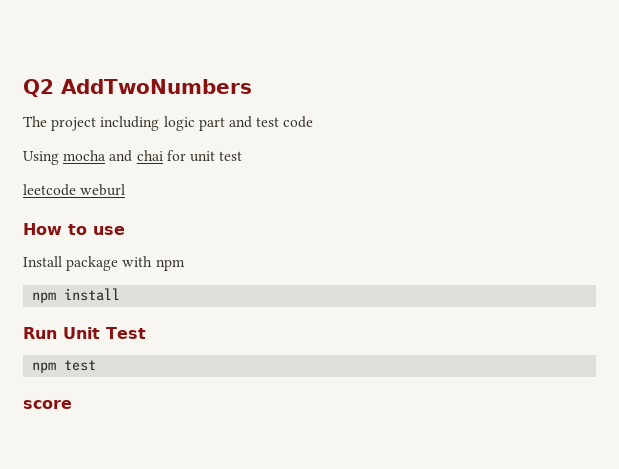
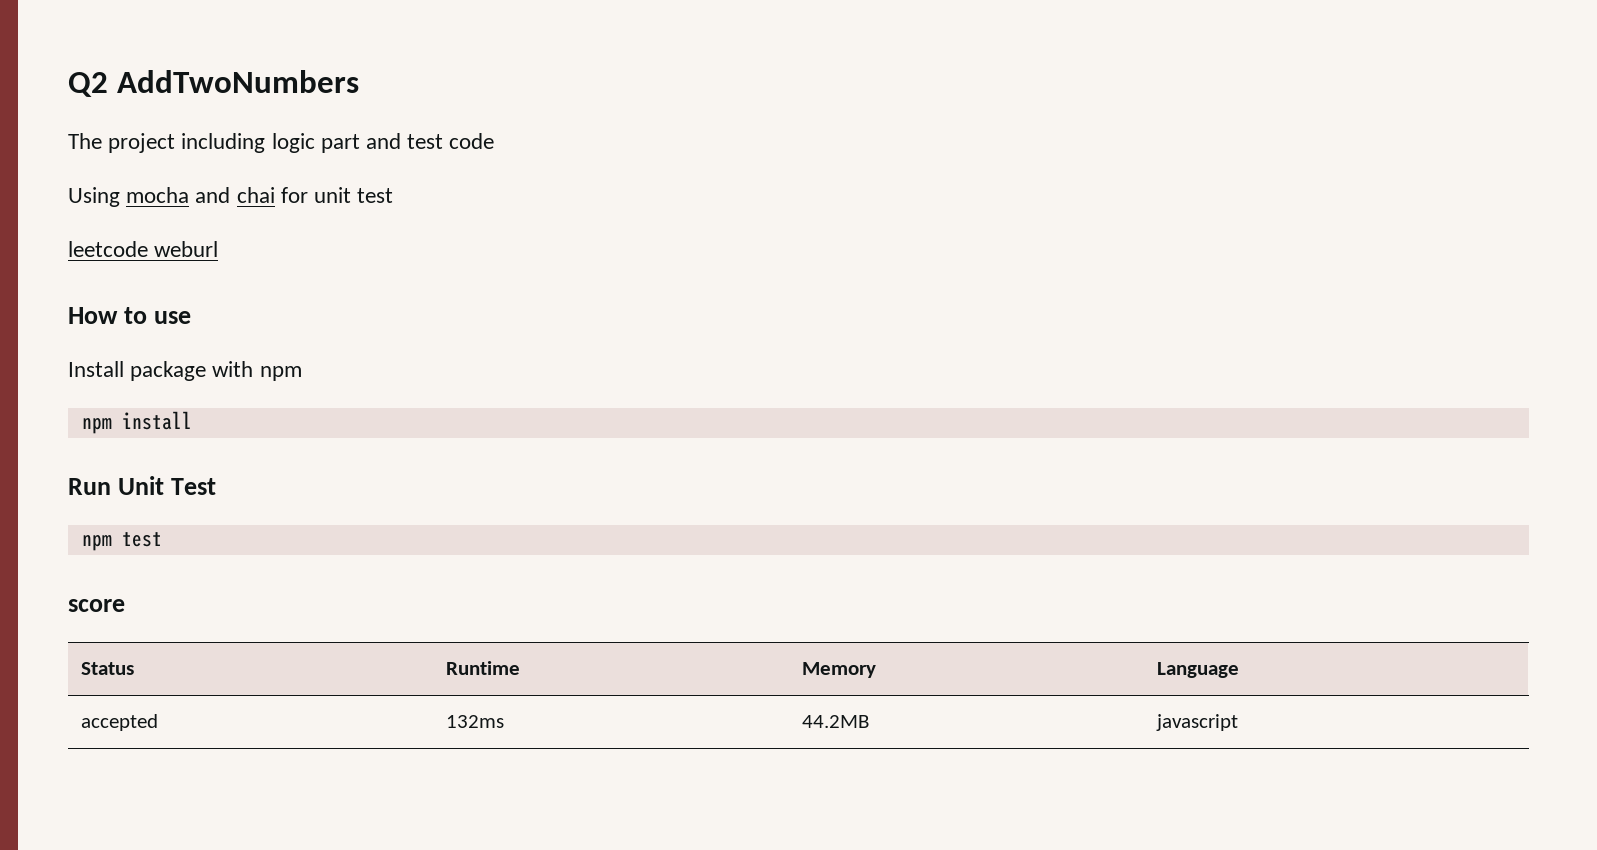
+ Status | Runtime | Memory | Language
+ accepted | 132ms | 44.2MB | javascript

